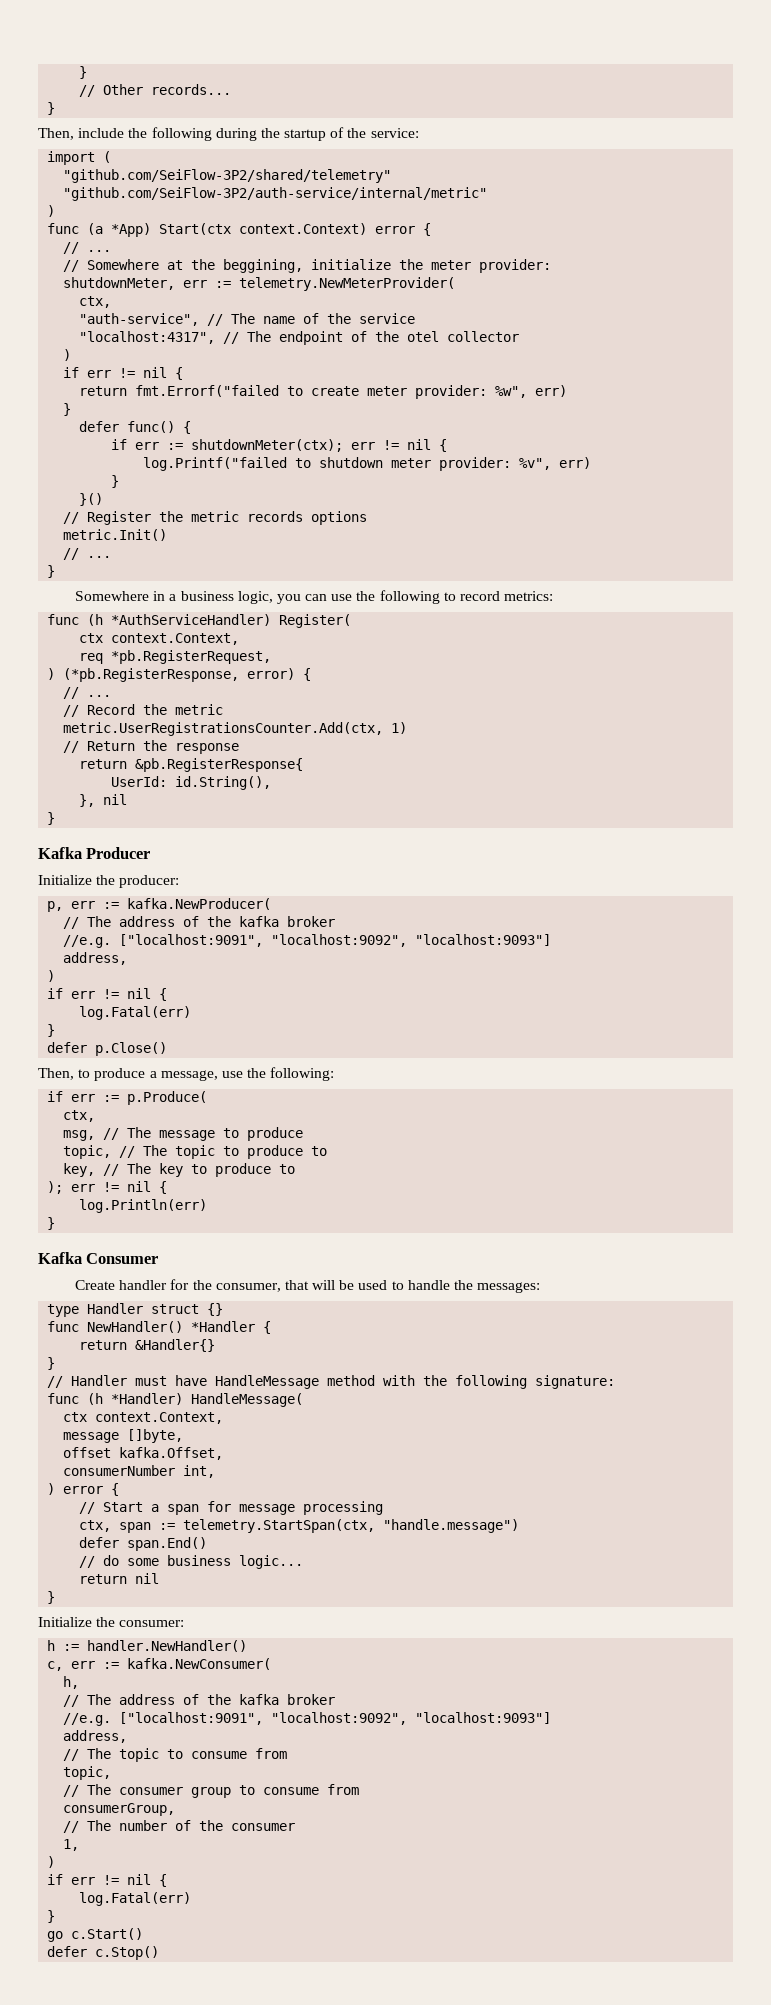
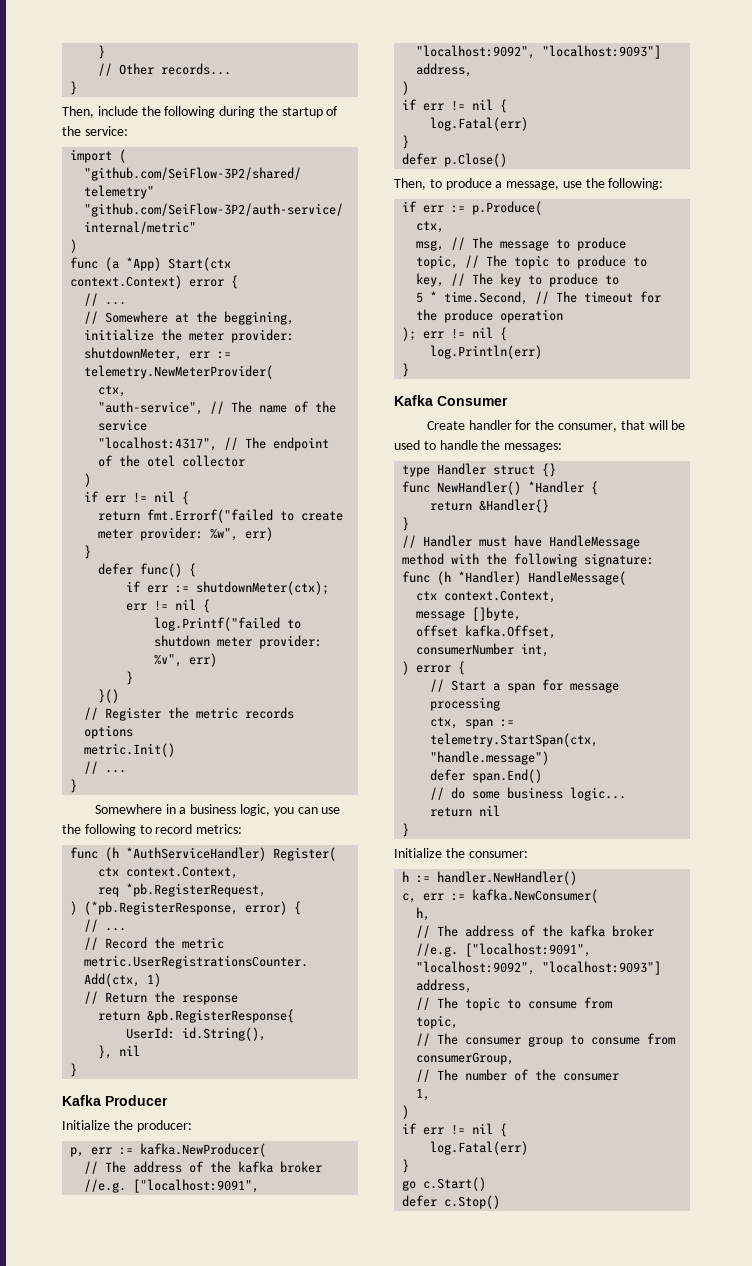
+ 5 * time.Second, // The timeout for the produce operation

